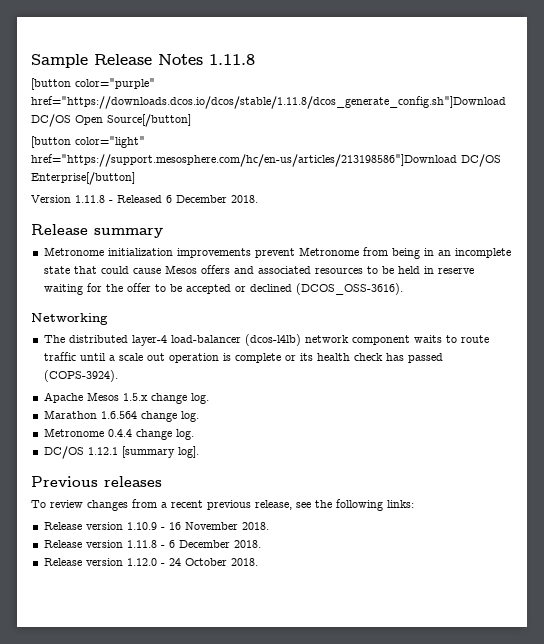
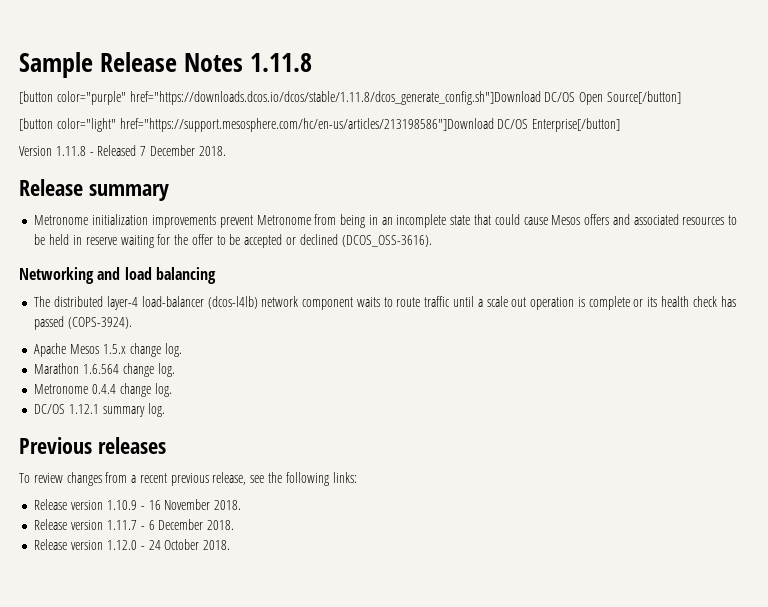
- Version 1.11.8 - Released 6 December 2018.
+ Version 1.11.8 - Released 7 December 2018.
- Networking
+ Networking and load balancing
- DC/OS 1.12.1 [summary log].
+ DC/OS 1.12.1 summary log.
- Release version 1.11.8 - 6 December 2018.
+ Release version 1.11.7 - 6 December 2018.

